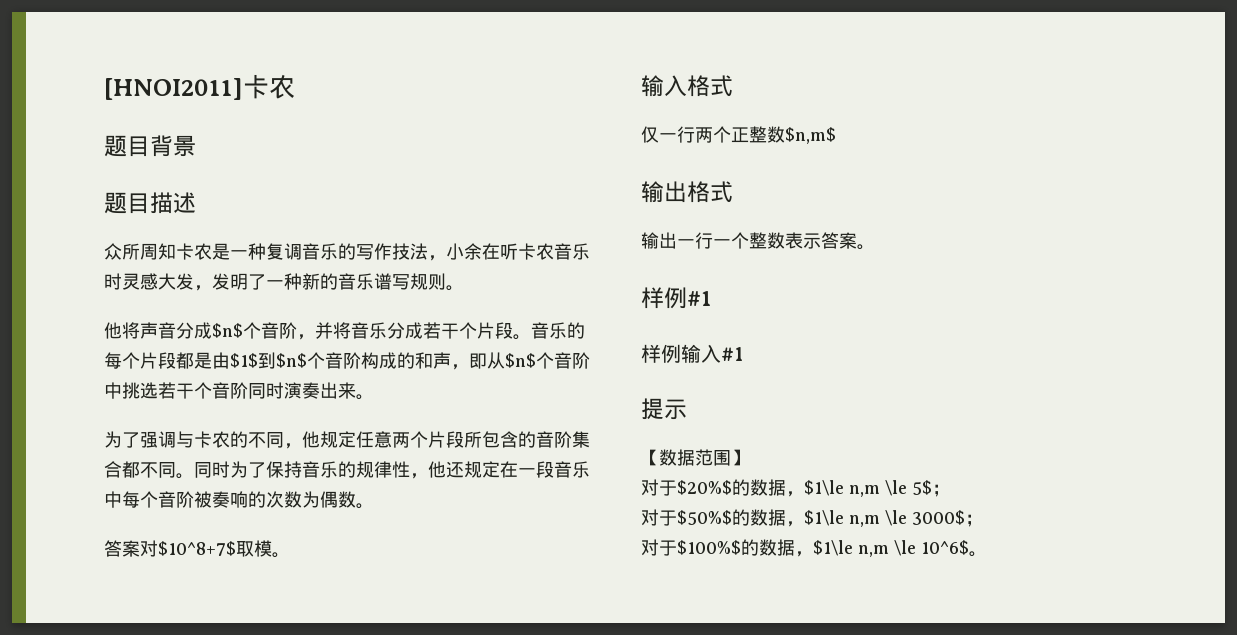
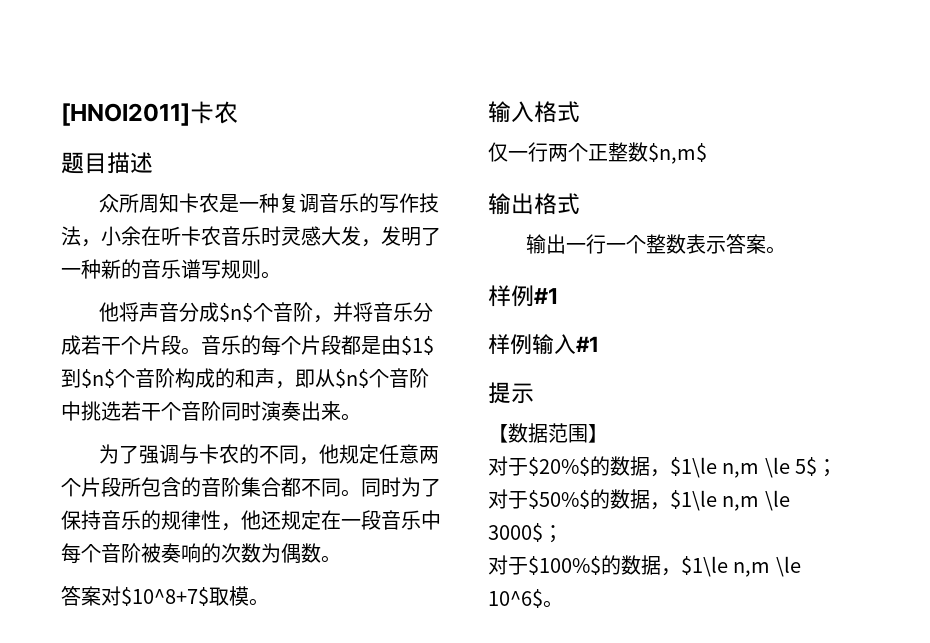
- 题目背景

